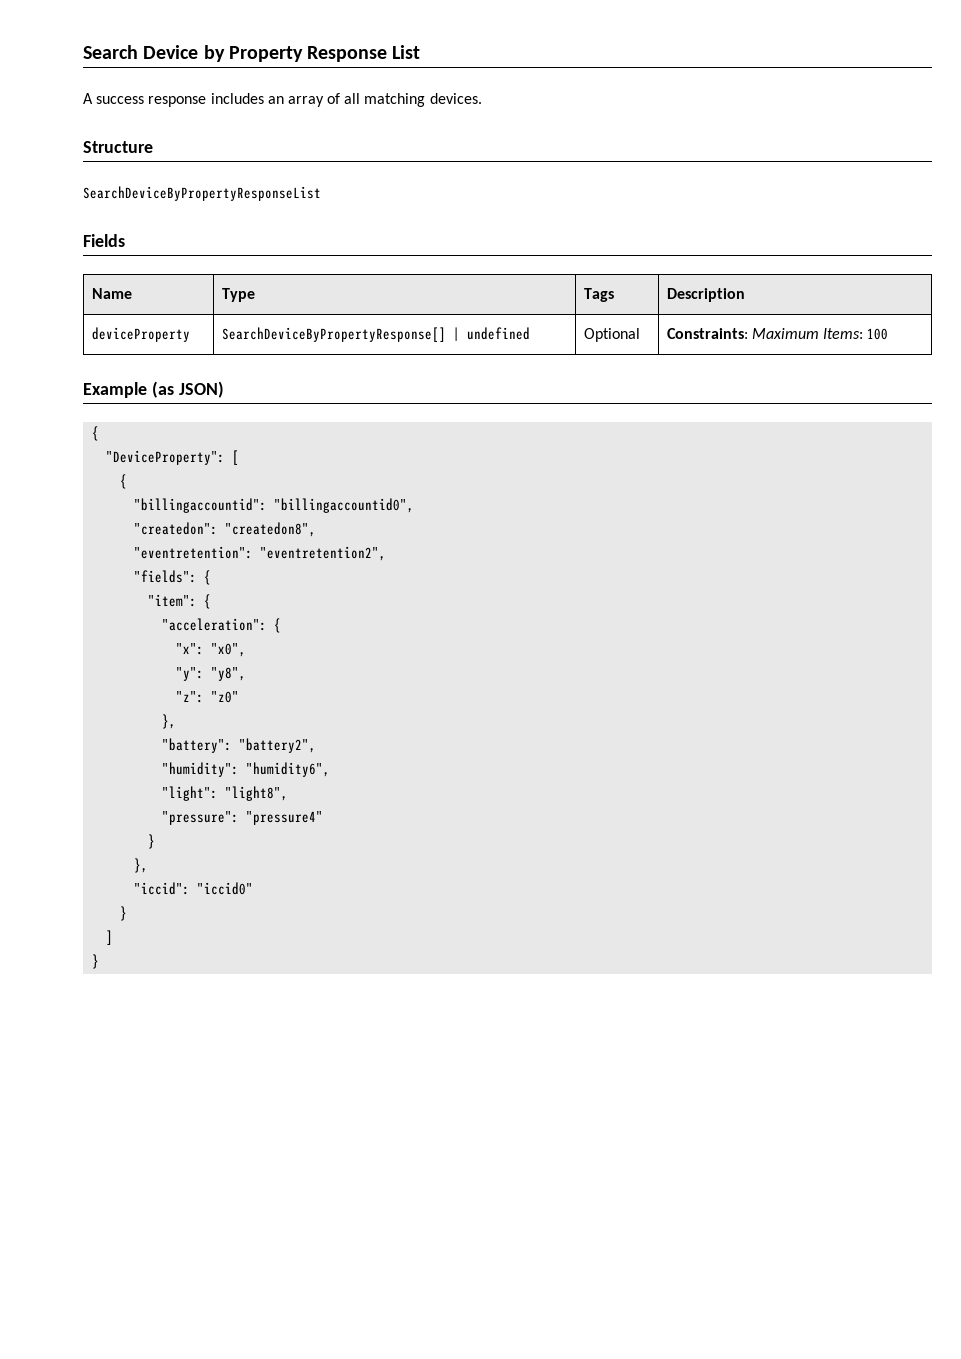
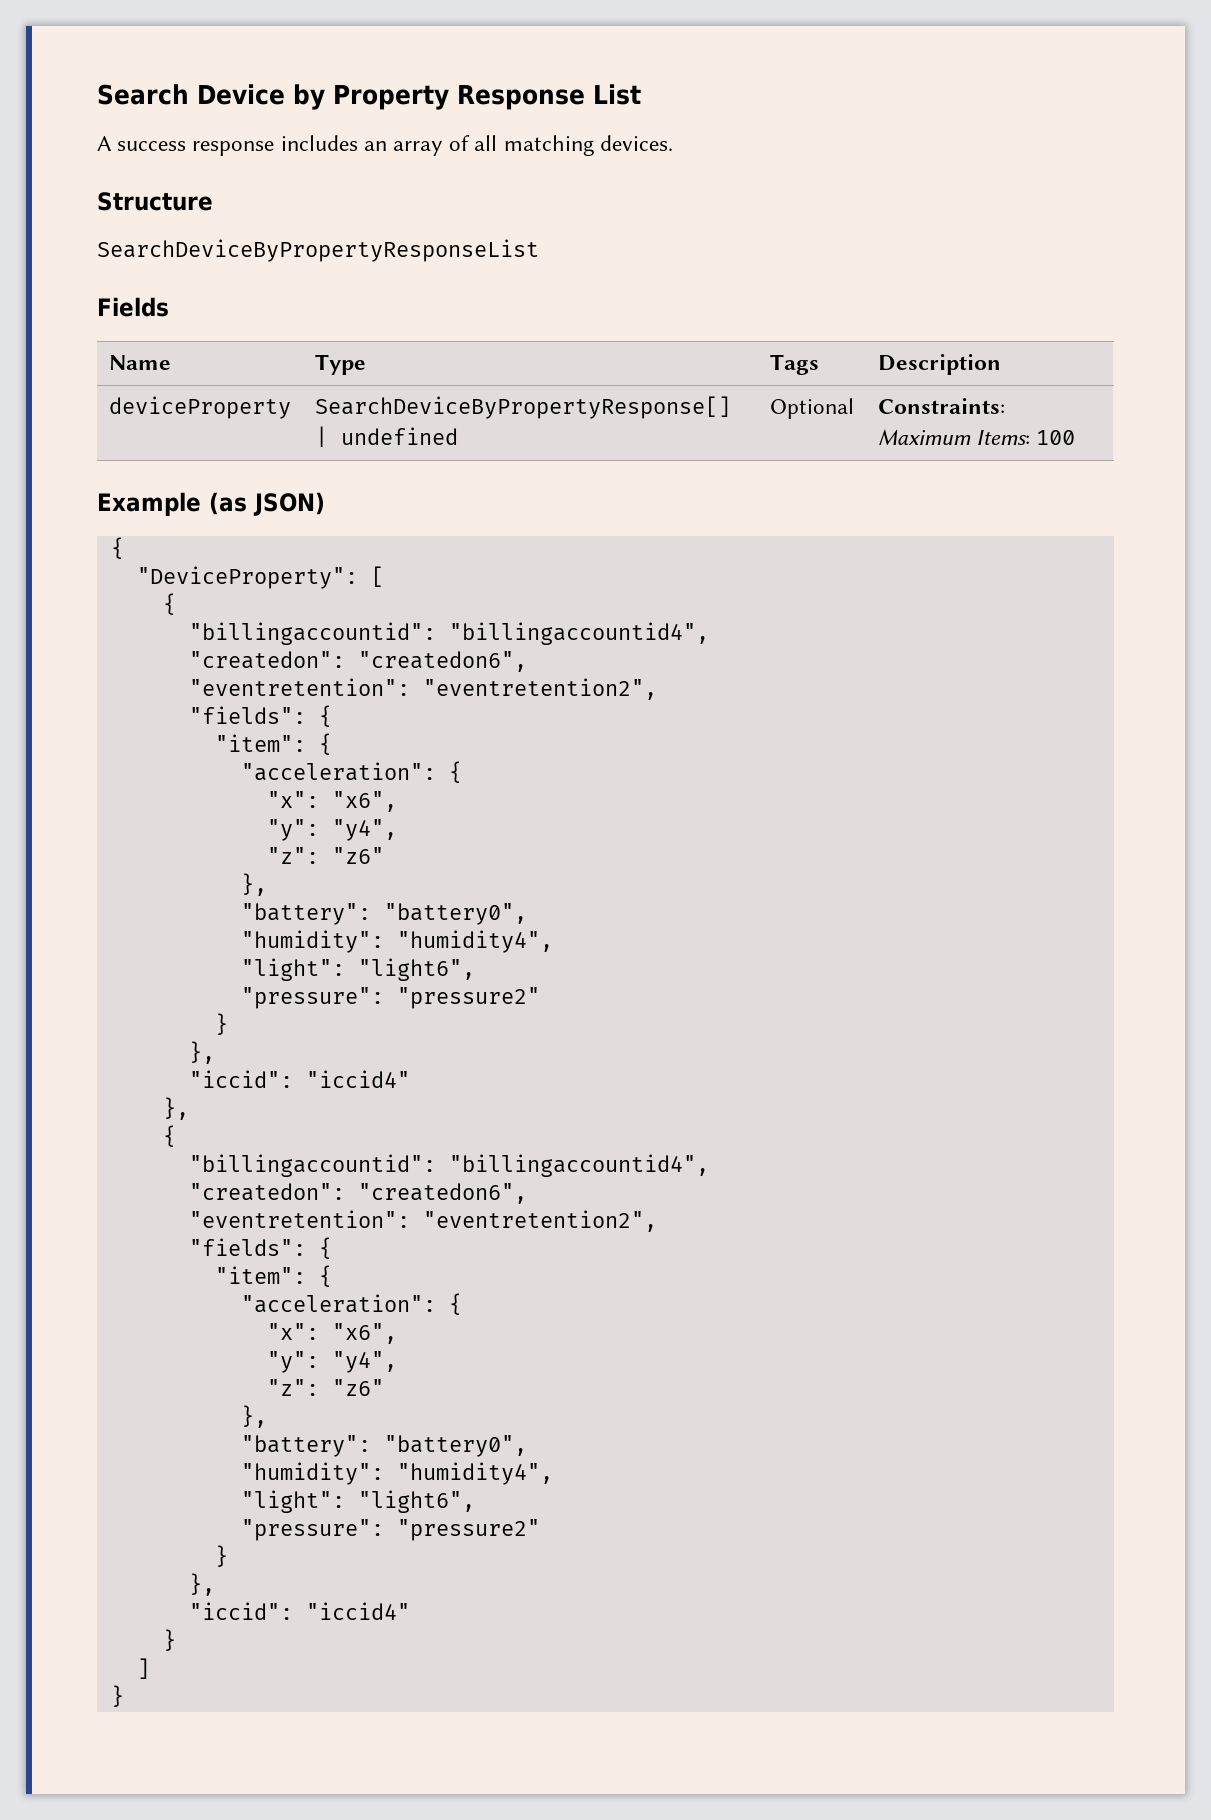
  "DeviceProperty": [
  {
- "billingaccountid": "billingaccountid0",
- "createdon": "createdon8",
+ "billingaccountid": "billingaccountid4",
+ "createdon": "createdon6",
  "eventretention": "eventretention2",
  "fields": {
  "item": {
  "acceleration": {
- "x": "x0",
- "y": "y8",
- "z": "z0"
+ "x": "x6",
+ "y": "y4",
+ "z": "z6"
  },
- "battery": "battery2",
- "humidity": "humidity6",
- "light": "light8",
- "pressure": "pressure4"
+ "battery": "battery0",
+ "humidity": "humidity4",
+ "light": "light6",
+ "pressure": "pressure2"
  }
  },
- "iccid": "iccid0"
+ "iccid": "iccid4"
+ },
+ {
+ "billingaccountid": "billingaccountid4",
+ "createdon": "createdon6",
+ "eventretention": "eventretention2",
+ "fields": {
+ "item": {
+ "acceleration": {
+ "x": "x6",
+ "y": "y4",
+ "z": "z6"
+ },
+ "battery": "battery0",
+ "humidity": "humidity4",
+ "light": "light6",
+ "pressure": "pressure2"
+ }
+ },
+ "iccid": "iccid4"

